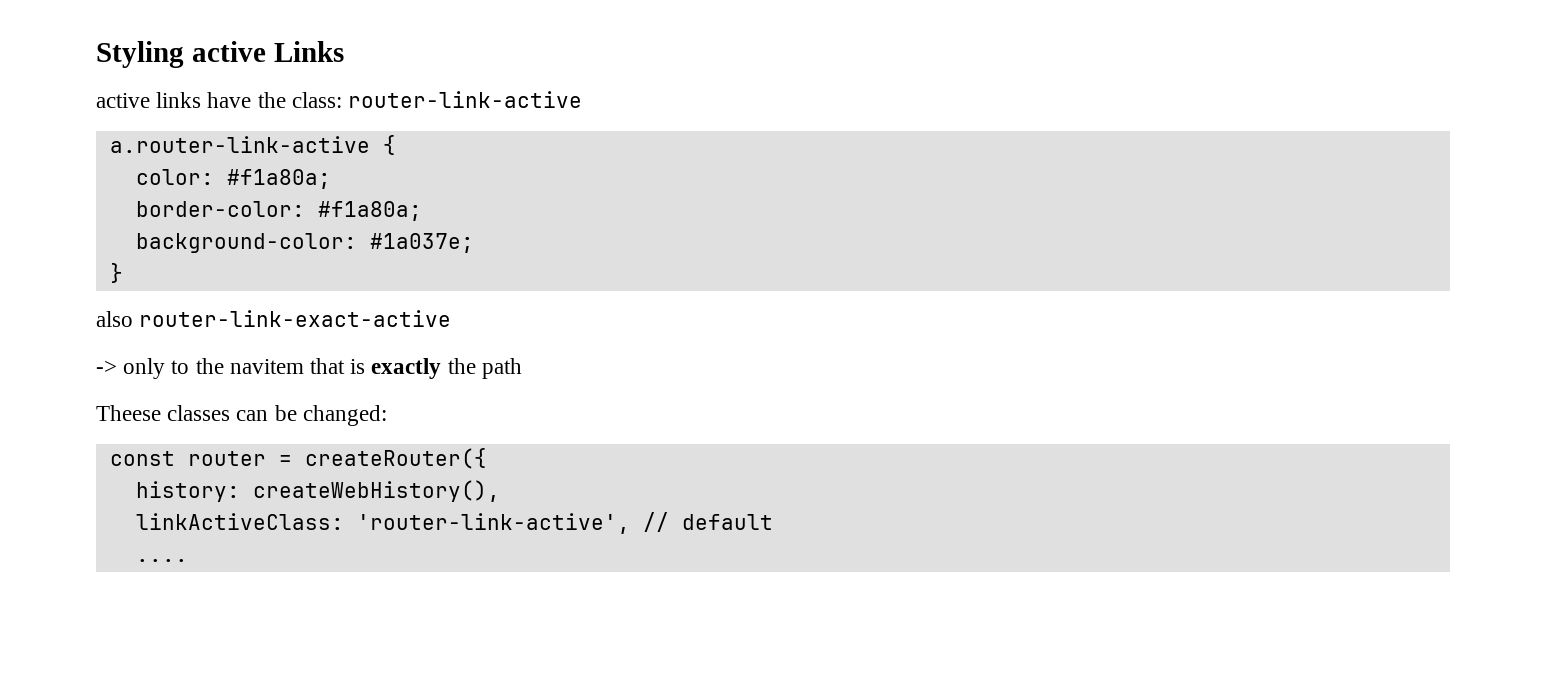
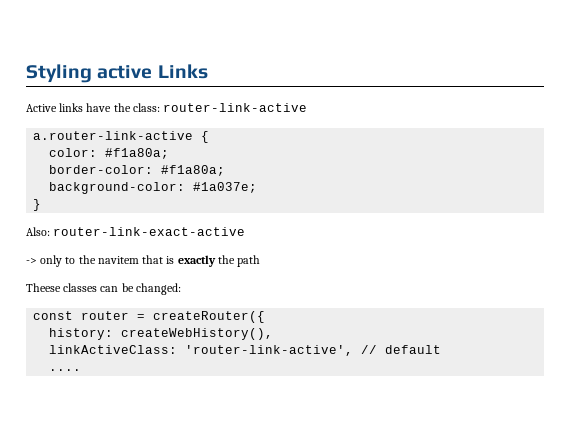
- active links have the class: router-link-active
+ Active links have the class: router-link-active
- also router-link-exact-active
+ Also: router-link-exact-active

